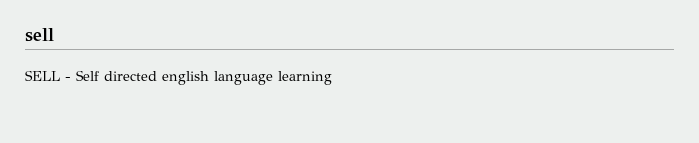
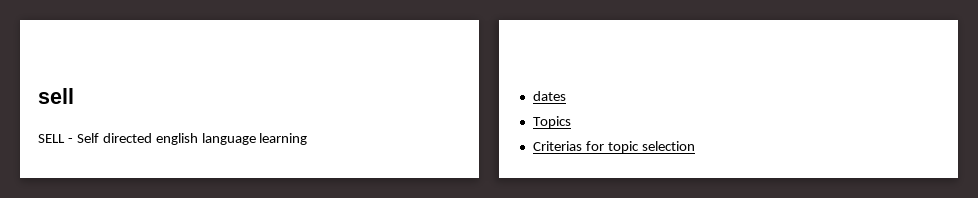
+ dates
+ Topics
+ Criterias for topic selection

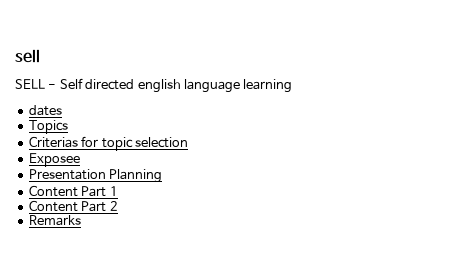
+ Exposee
+ Presentation Planning
+ Content Part 1
+ Content Part 2
+ Remarks

